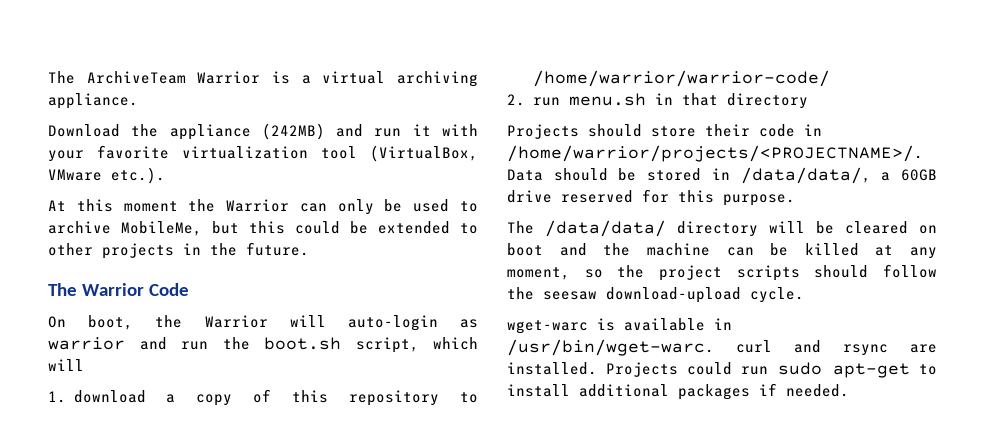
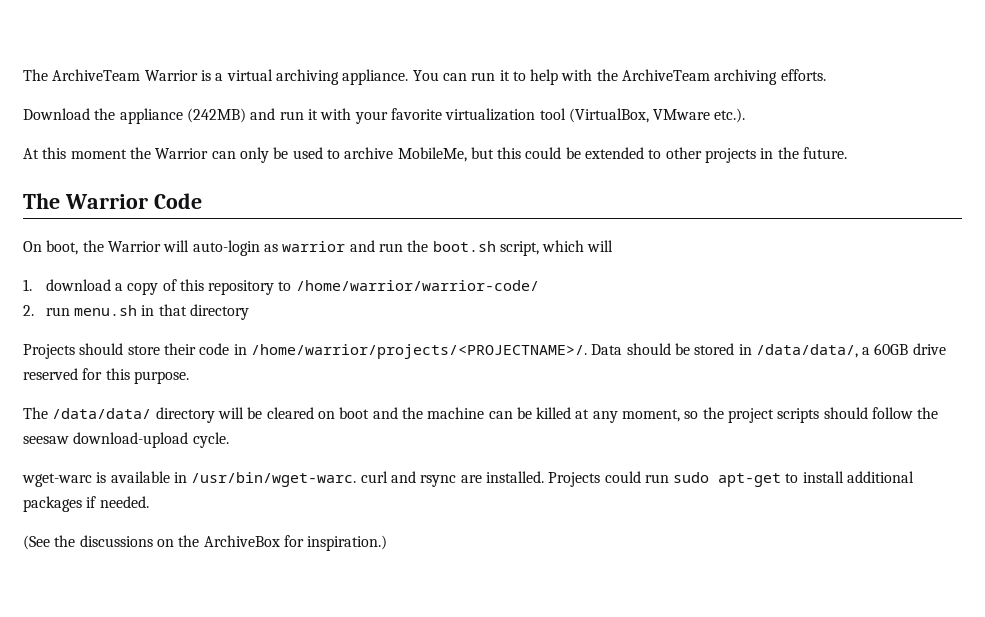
+ You can run it to help with the ArchiveTeam archiving efforts.
+ (See the discussions on the ArchiveBox for inspiration.)

